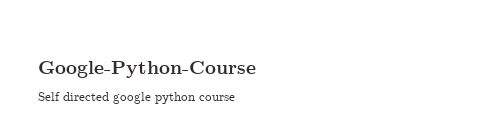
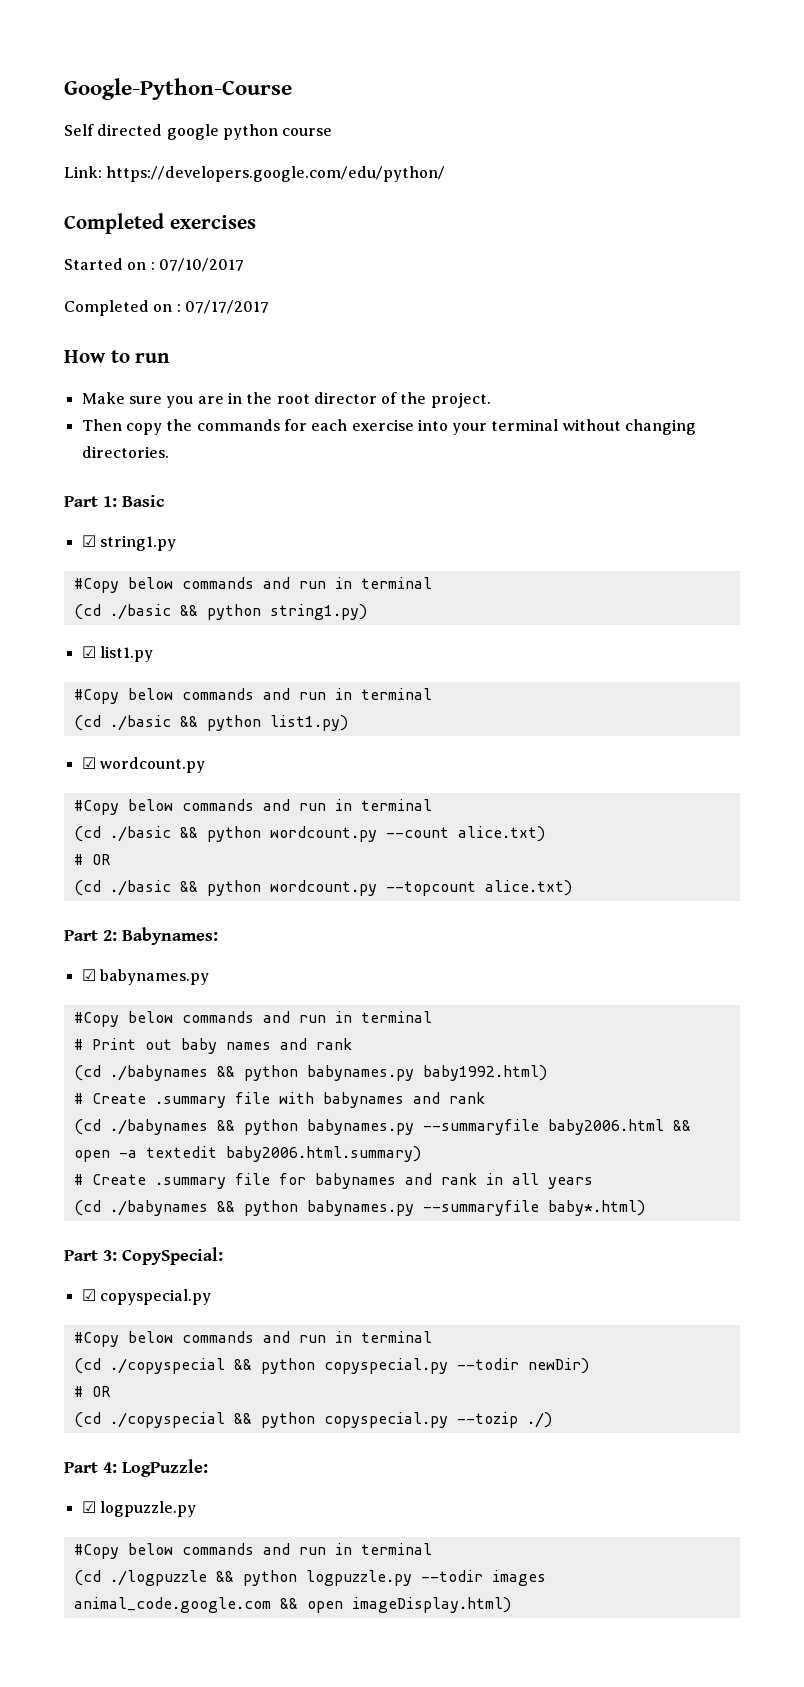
+ Link: https://developers.google.com/edu/python/
+ Completed exercises
+ Started on : 07/10/2017
+ Completed on : 07/17/2017
+ How to run
+ Make sure you are in the root director of the project.
+ Then copy the commands for each exercise into your terminal without changing directories.
+ Part 1: Basic
+ ☑ string1.py
+ #Copy below commands and run in terminal
+ (cd ./basic && python string1.py)
+ ☑ list1.py
+ #Copy below commands and run in terminal
+ (cd ./basic && python list1.py)
+ ☑ wordcount.py
+ #Copy below commands and run in terminal
+ (cd ./basic && python wordcount.py --count alice.txt)
+ # OR
+ (cd ./basic && python wordcount.py --topcount alice.txt)
+ Part 2: Babynames:
+ ☑ babynames.py
+ #Copy below commands and run in terminal
+ # Print out baby names and rank
+ (cd ./babynames && python babynames.py baby1992.html)
+ # Create .summary file with babynames and rank
+ (cd ./babynames && python babynames.py --summaryfile baby2006.html && open -a textedit baby2006.html.summary)
+ # Create .summary file for babynames and rank in all years
+ (cd ./babynames && python babynames.py --summaryfile baby*.html)
+ Part 3: CopySpecial:
+ ☑ copyspecial.py
+ #Copy below commands and run in terminal
+ (cd ./copyspecial && python copyspecial.py --todir newDir)
+ # OR
+ (cd ./copyspecial && python copyspecial.py --tozip ./)
+ Part 4: LogPuzzle:
+ ☑ logpuzzle.py
+ #Copy below commands and run in terminal
+ (cd ./logpuzzle && python logpuzzle.py --todir images animal_code.google.com && open imageDisplay.html)

